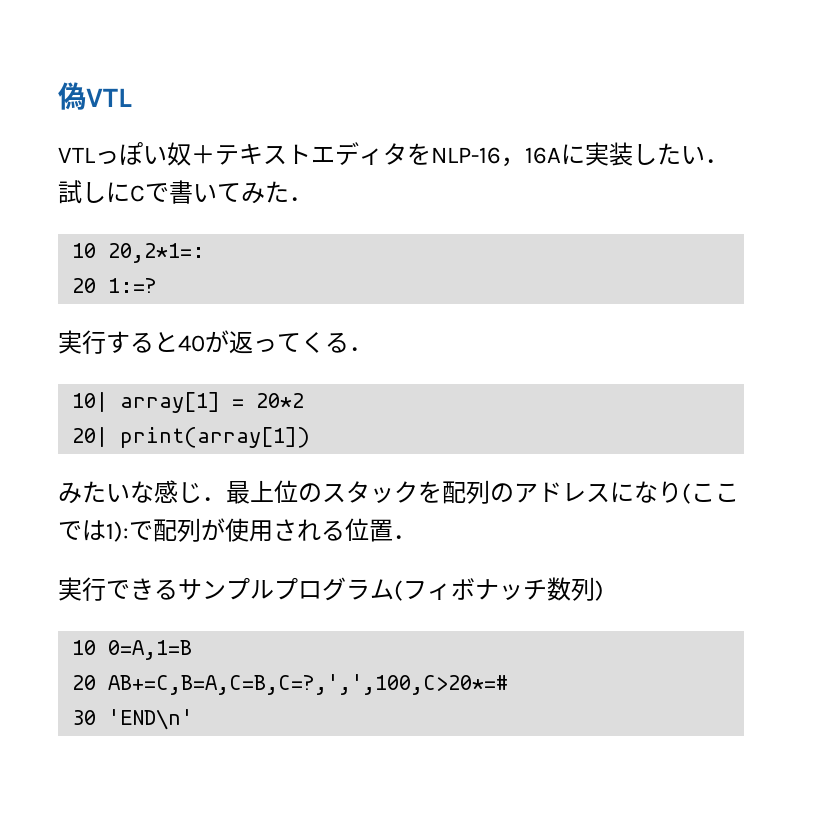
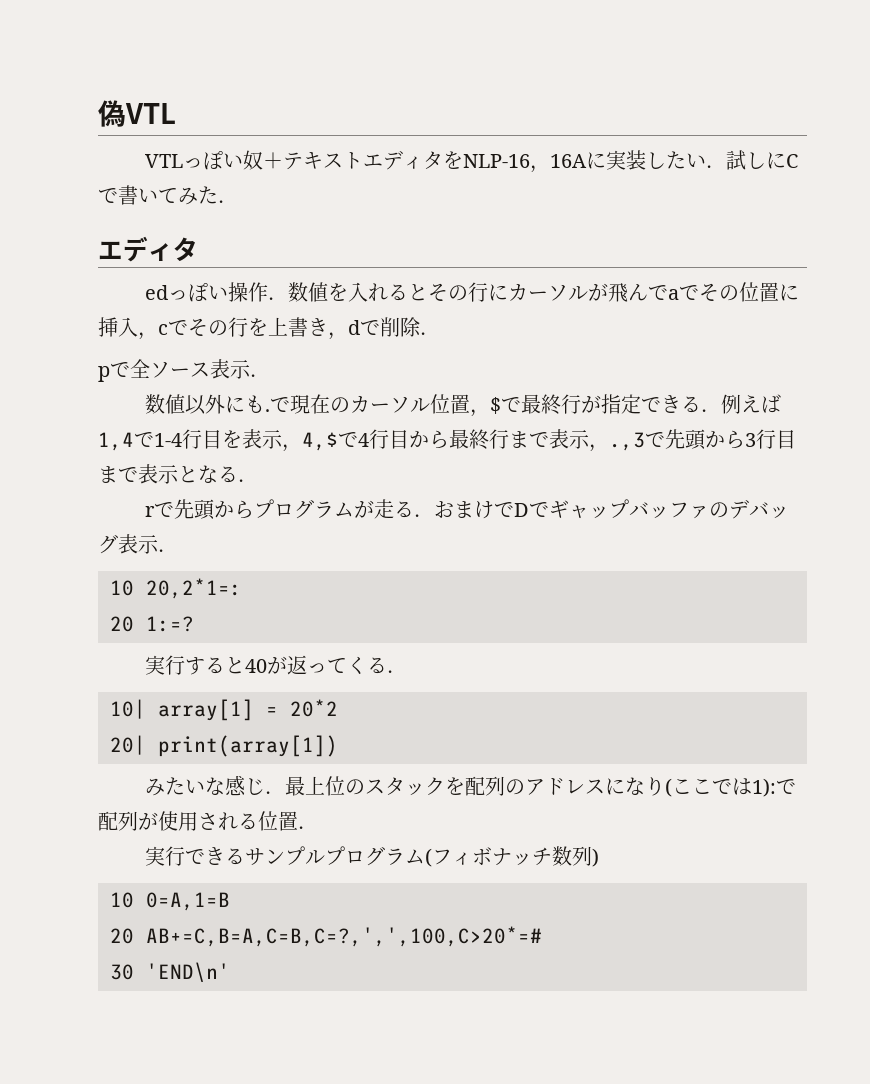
  VTLっぽい奴＋テキストエディタをNLP-16，16Aに実装したい．試しにCで書いてみた．
+ エディタ
+ edっぽい操作．数値を入れるとその行にカーソルが飛んでaでその位置に挿入，cでその行を上書き，dで削除．
+ pで全ソース表示．
+ 数値以外にも.で現在のカーソル位置，$で最終行が指定できる．例えば1,4で1-4行目を表示，4,$で4行目から最終行まで表示，.,3で先頭から3行目まで表示となる．
+ rで先頭からプログラムが走る．おまけでDでギャップバッファのデバッグ表示．

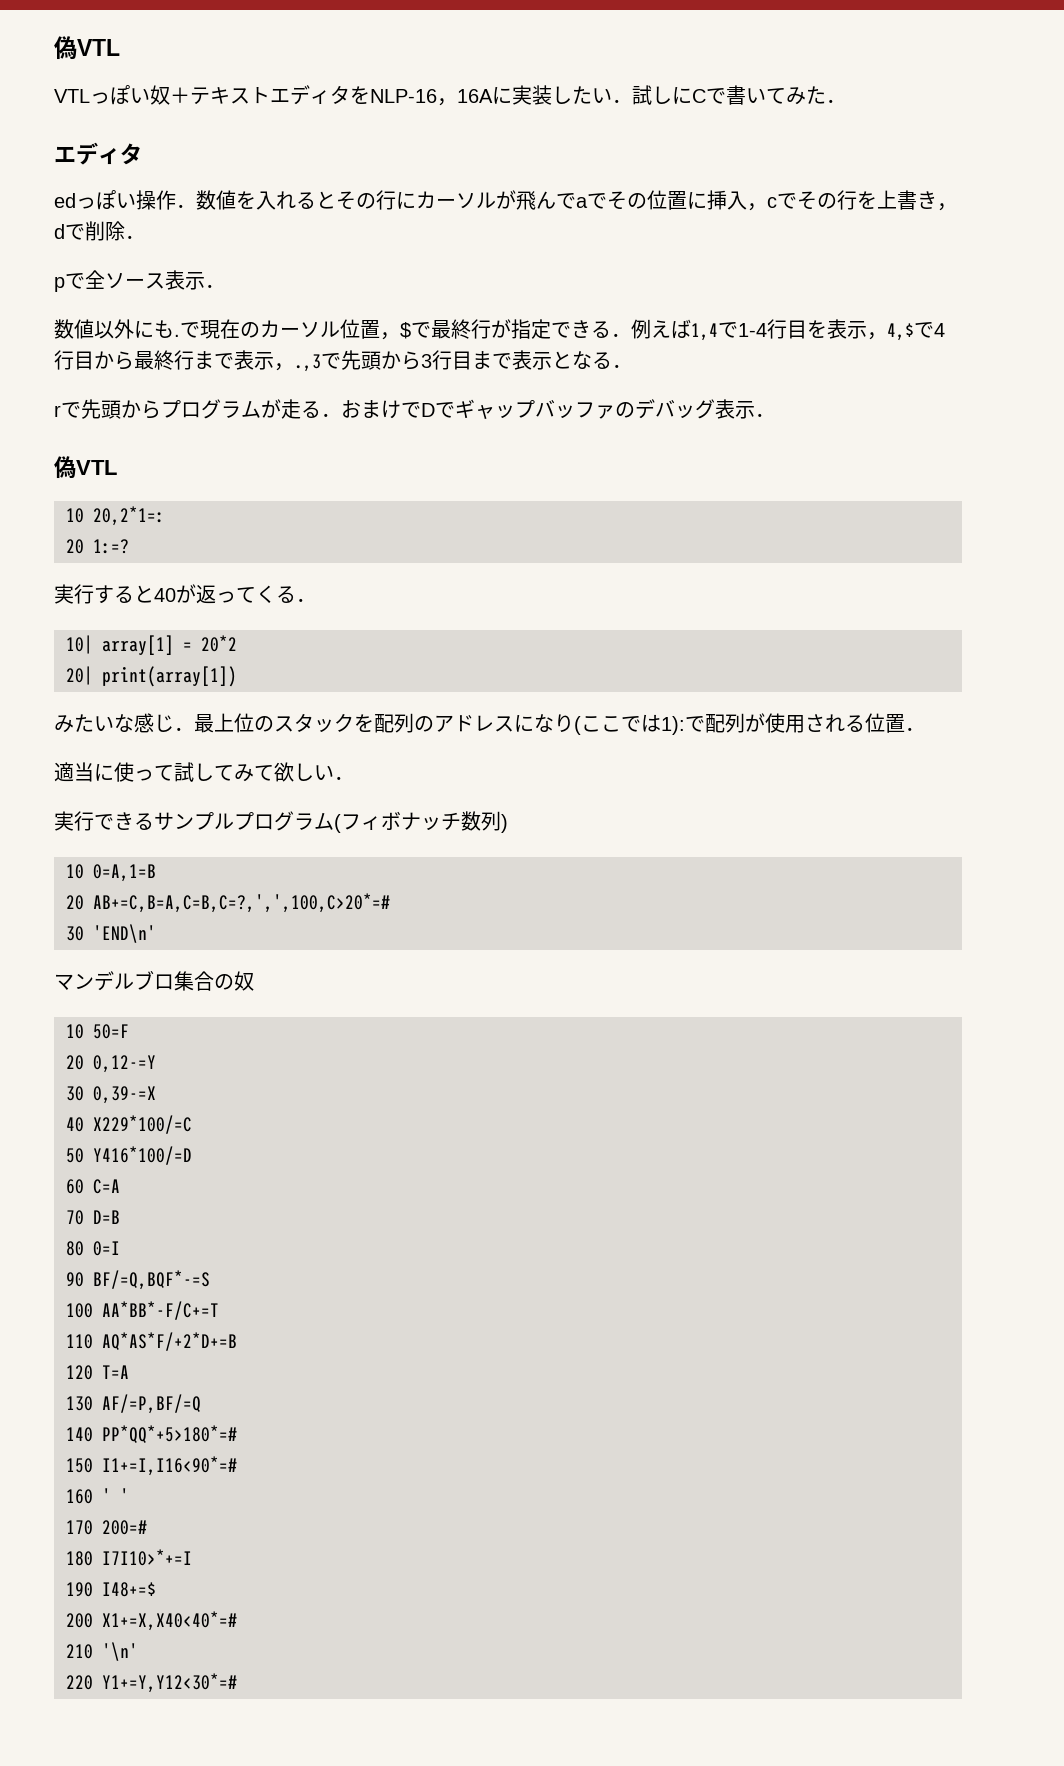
  rで先頭からプログラムが走る．おまけでDでギャップバッファのデバッグ表示．
+ 偽VTL
+ 適当に使って試してみて欲しい．
+ マンデルブロ集合の奴
+ 10 50=F
+ 20 0,12-=Y
+ 30 0,39-=X
+ 40 X229*100/=C
+ 50 Y416*100/=D
+ 60 C=A
+ 70 D=B
+ 80 0=I
+ 90 BF/=Q,BQF*-=S
+ 100 AA*BB*-F/C+=T
+ 110 AQ*AS*F/+2*D+=B
+ 120 T=A
+ 130 AF/=P,BF/=Q
+ 140 PP*QQ*+5>180*=#
+ 150 I1+=I,I16<90*=#
+ 160 ' '
+ 170 200=#
+ 180 I7I10>*+=I
+ 190 I48+=$
+ 200 X1+=X,X40<40*=#
+ 210 '\n'
+ 220 Y1+=Y,Y12<30*=#

